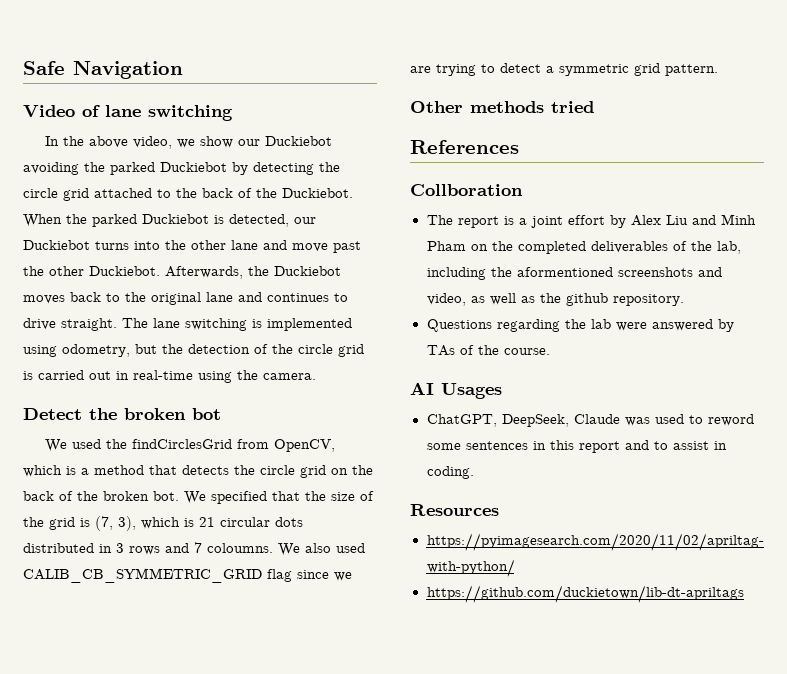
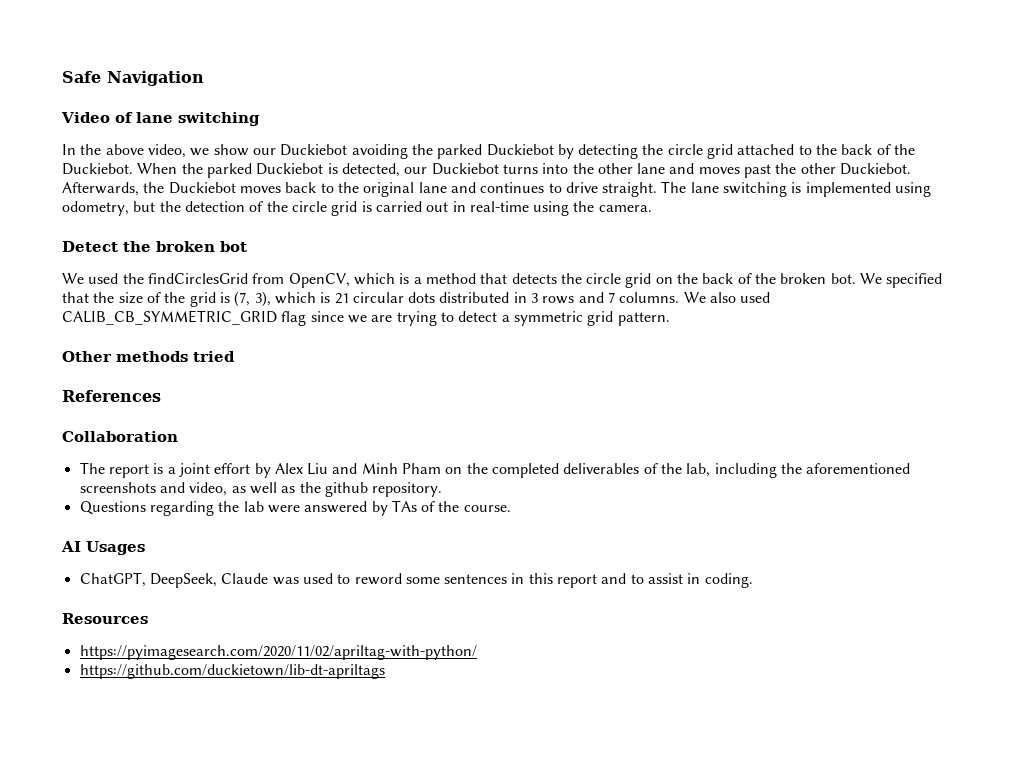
- When the parked Duckiebot is detected, our Duckiebot turns into the other lane and move past the other Duckiebot.
+ When the parked Duckiebot is detected, our Duckiebot turns into the other lane and moves past the other Duckiebot.
- We specified that the size of the grid is (7, 3), which is 21 circular dots distributed in 3 rows and 7 coloumns.
+ We specified that the size of the grid is (7, 3), which is 21 circular dots distributed in 3 rows and 7 columns.
- Collboration
+ Collaboration
- The report is a joint effort by Alex Liu and Minh Pham on the completed deliverables of the lab, including the aformentioned screenshots and video, as well as the github repository.
+ The report is a joint effort by Alex Liu and Minh Pham on the completed deliverables of the lab, including the aforementioned screenshots and video, as well as the github repository.

